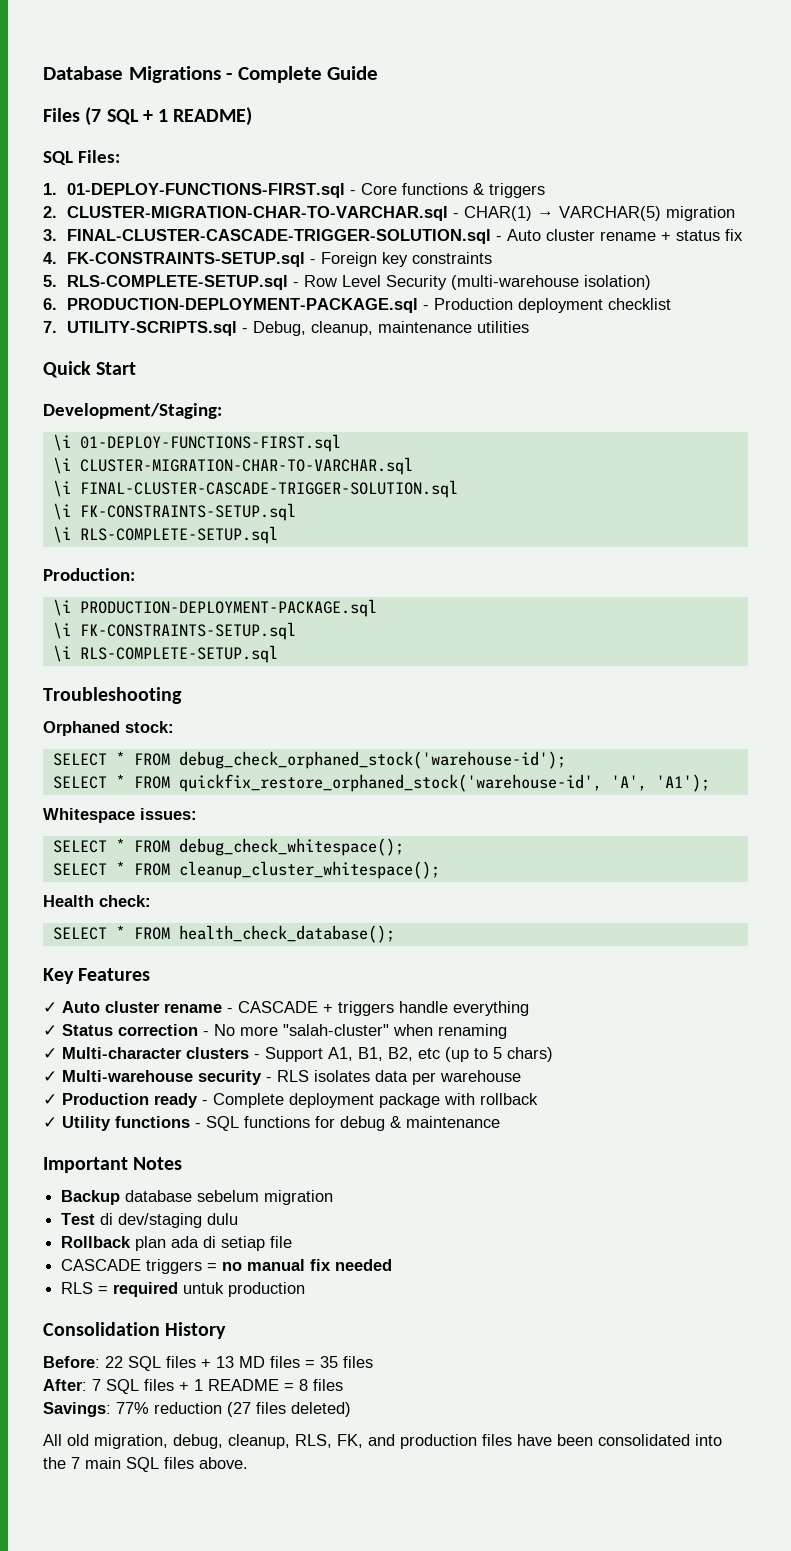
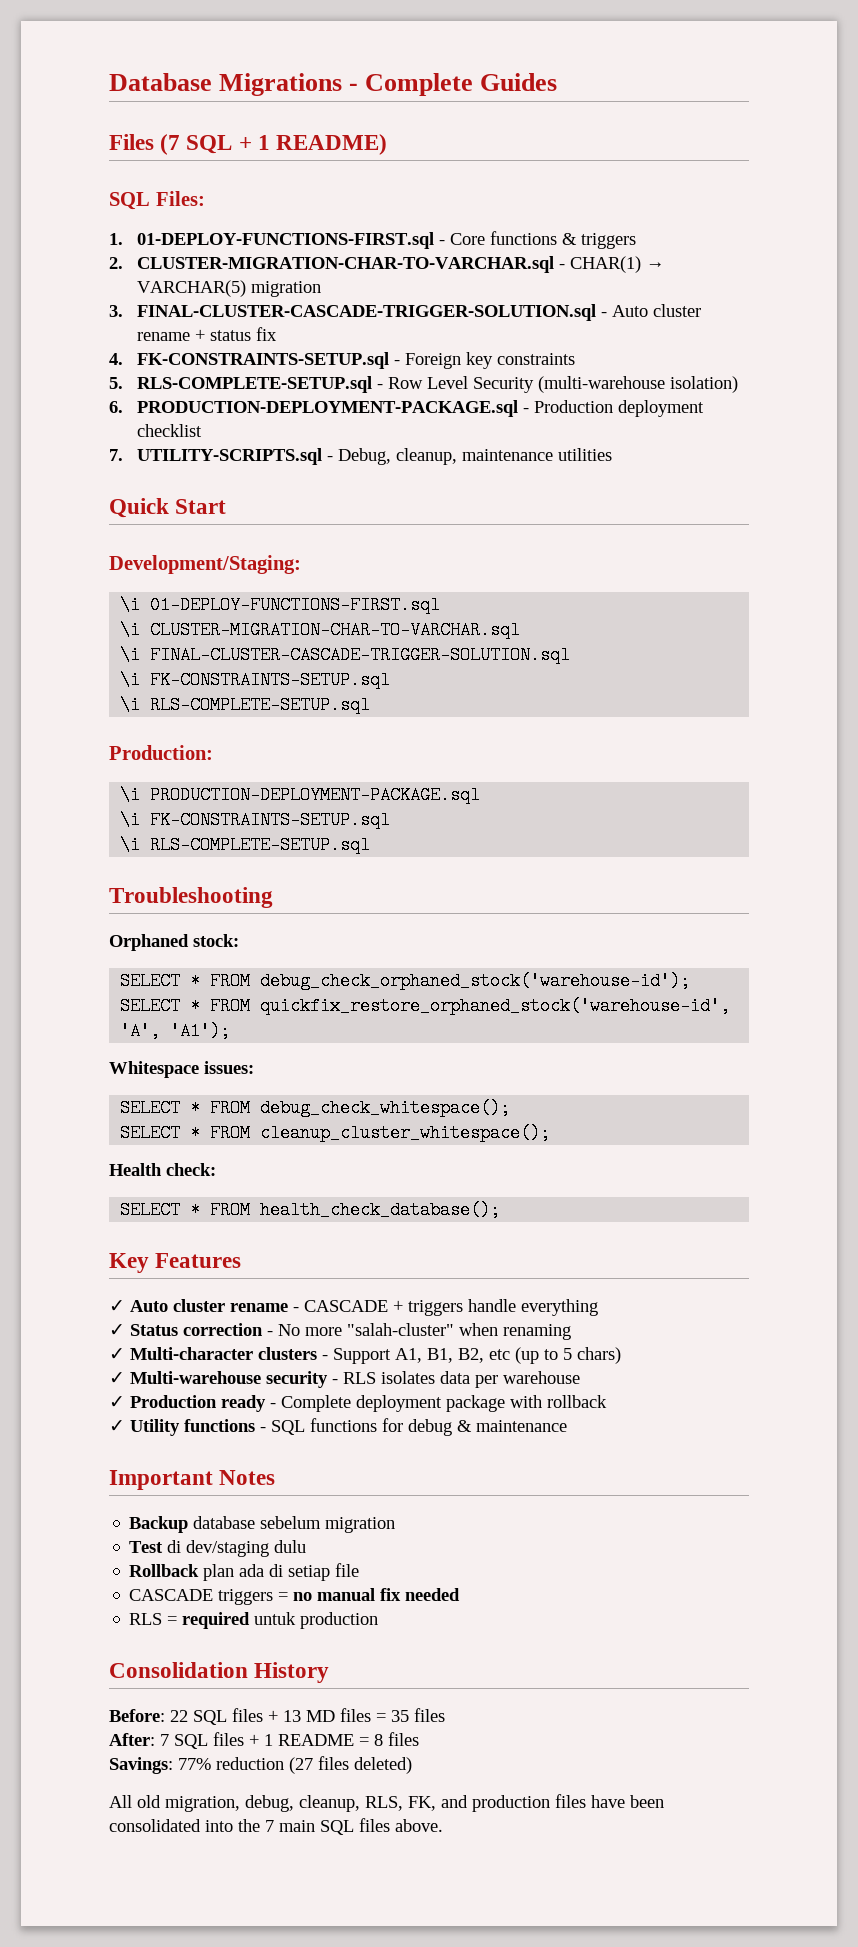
- Database Migrations - Complete Guide
+ Database Migrations - Complete Guides

